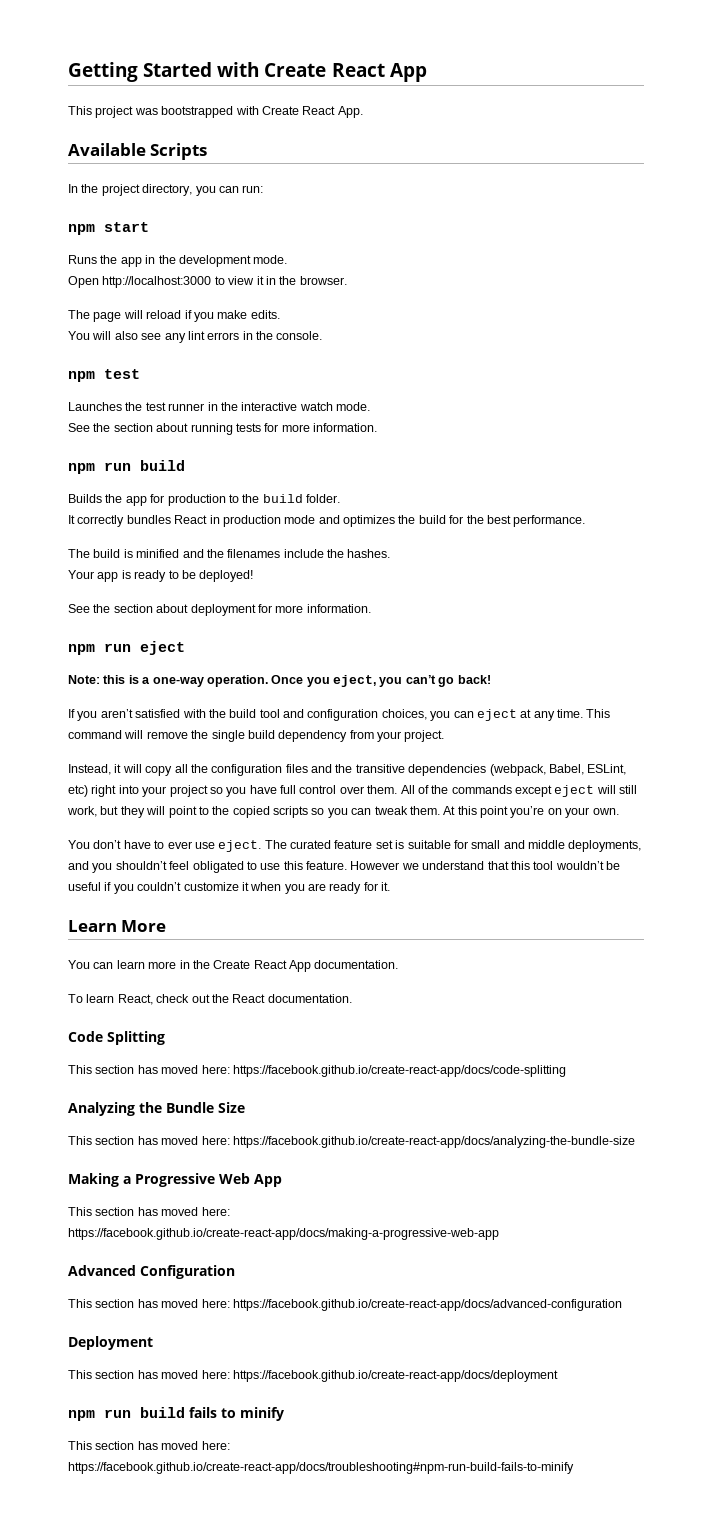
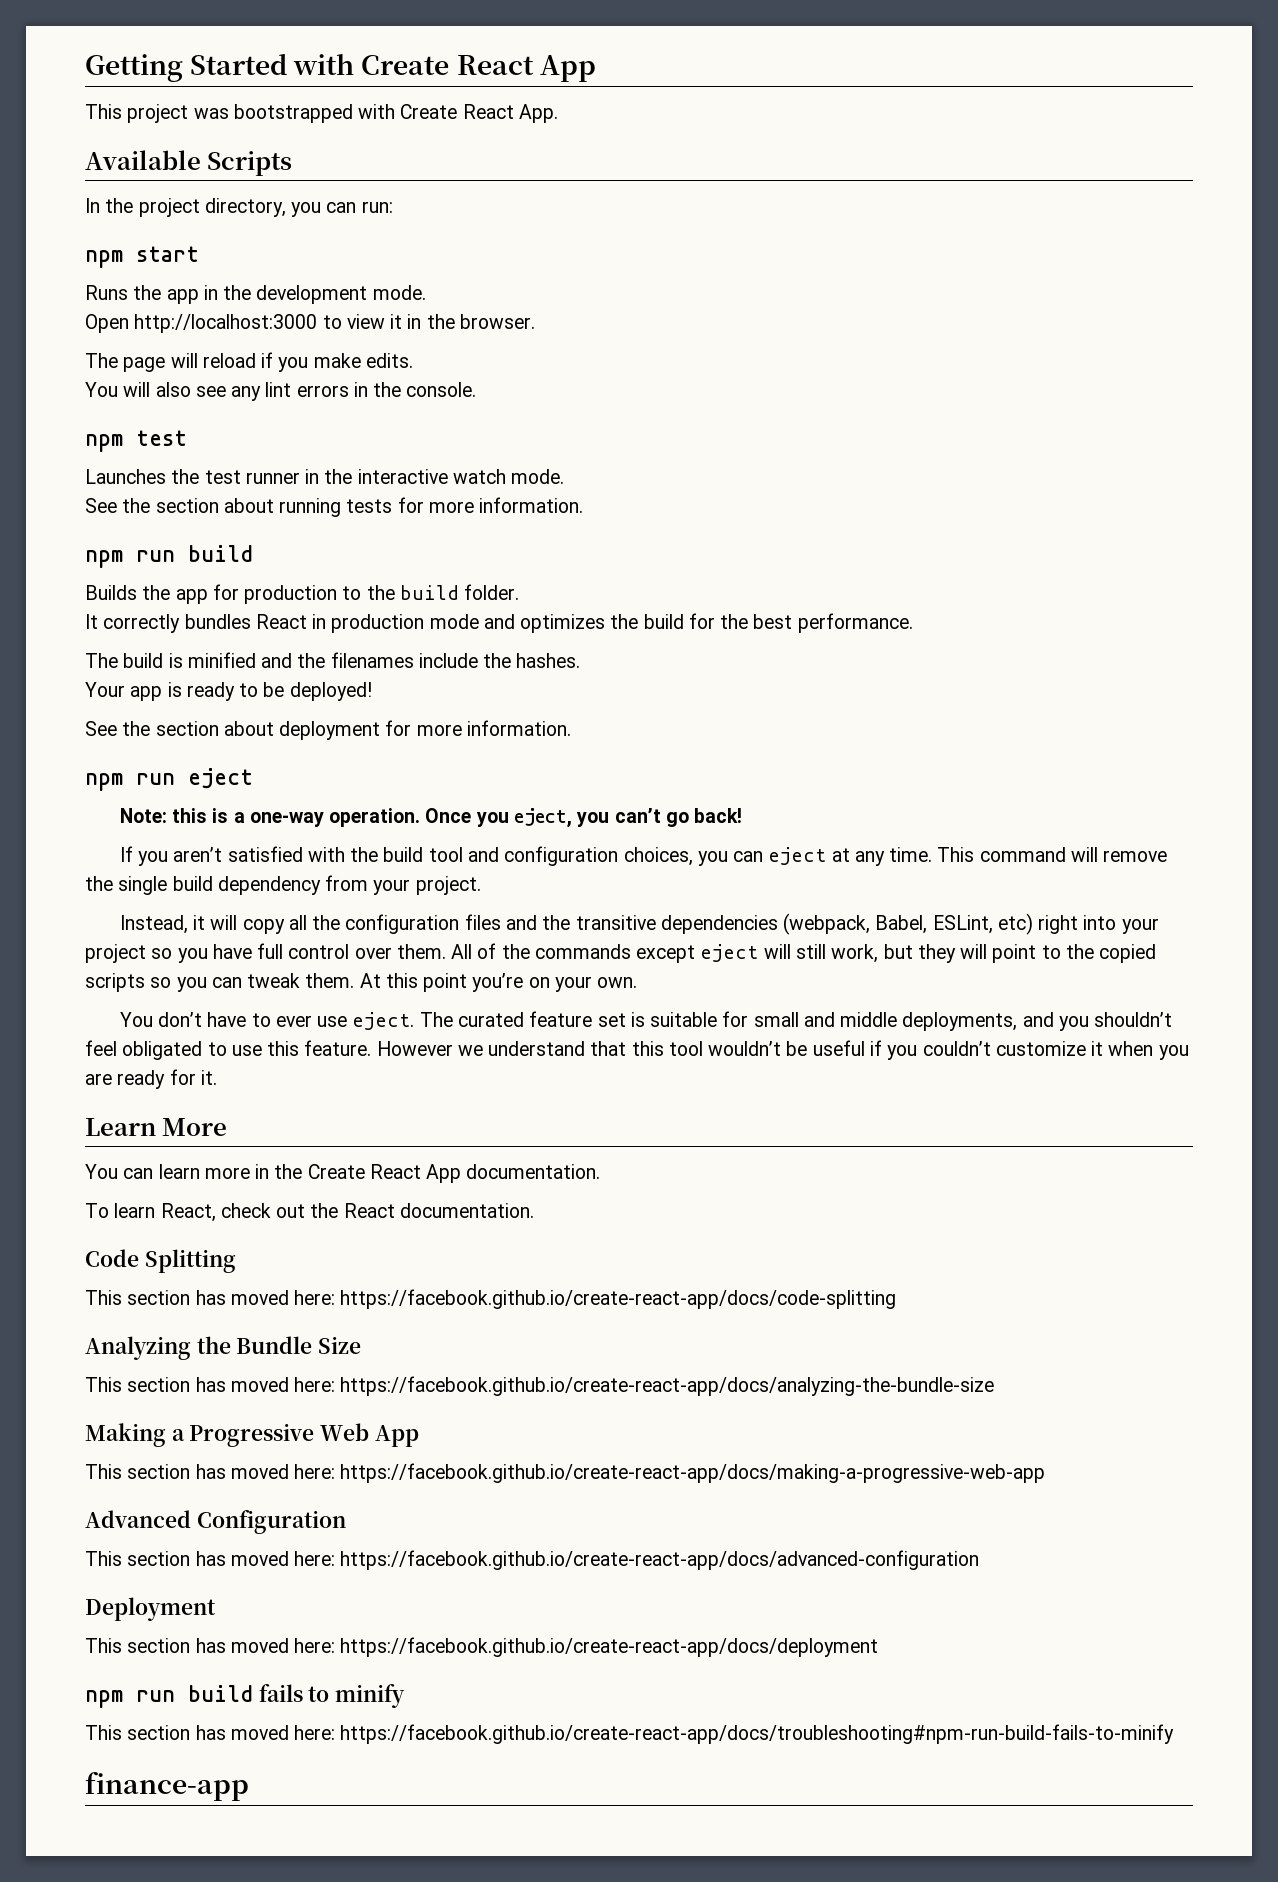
+ finance-app

